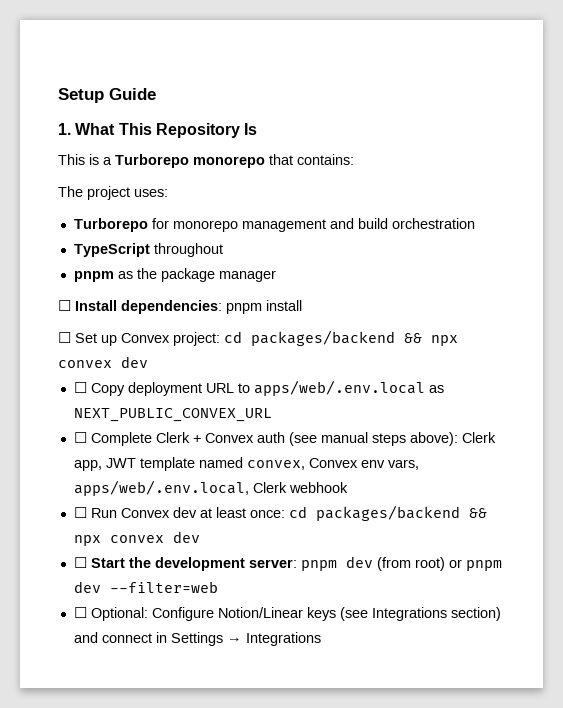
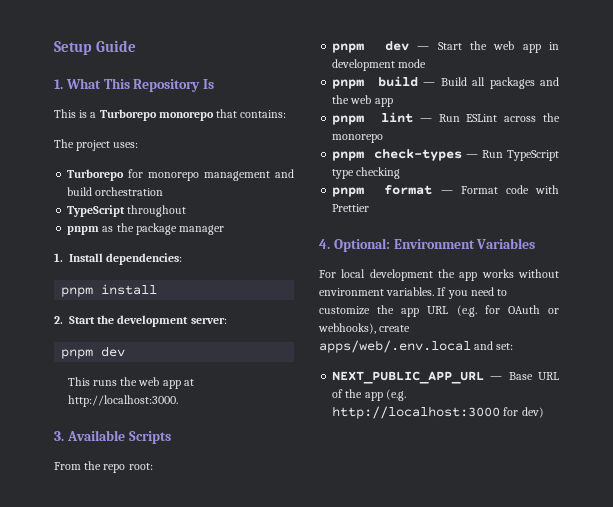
- ☐ Install dependencies: pnpm install
+ 1. Install dependencies:
+ pnpm install
- ☐ Set up Convex project: cd packages/backend && npx convex dev
- ☐ Copy deployment URL to apps/web/.env.local as NEXT_PUBLIC_CONVEX_URL
- ☐ Complete Clerk + Convex auth (see manual steps above): Clerk app, JWT template named convex, Convex env vars, apps/web/.env.local, Clerk webhook
- ☐ Run Convex dev at least once: cd packages/backend && npx convex dev
- ☐ Start the development server: pnpm dev (from root) or pnpm dev --filter=web
- ☐ Optional: Configure Notion/Linear keys (see Integrations section) and connect in Settings → Integrations
+ 2. Start the development server:
+ pnpm dev
+ This runs the web app at http://localhost:3000.
+ 3. Available Scripts
+ From the repo root:
+ pnpm dev — Start the web app in development mode
+ pnpm build — Build all packages and the web app
+ pnpm lint — Run ESLint across the monorepo
+ pnpm check-types — Run TypeScript type checking
+ pnpm format — Format code with Prettier
+ 4. Optional: Environment Variables
+ For local development the app works without environment variables. If you need to customize the app URL (e.g. for OAuth or webhooks), create apps/web/.env.local and set:
+ NEXT_PUBLIC_APP_URL — Base URL of the app (e.g. http://localhost:3000 for dev)

